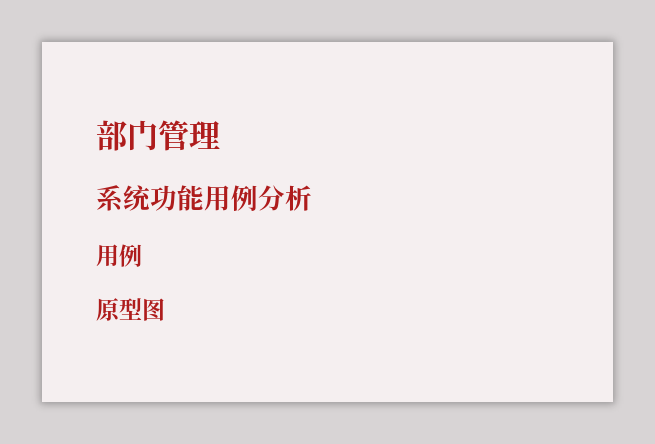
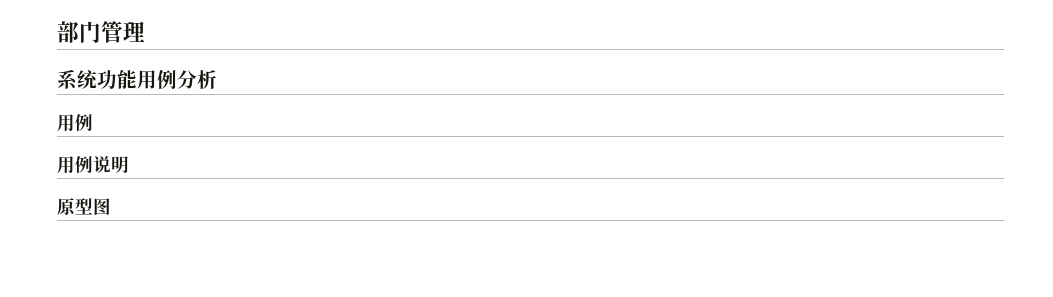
+ 用例说明

